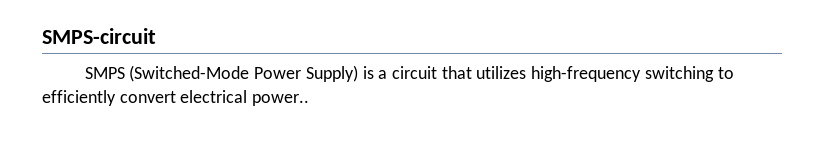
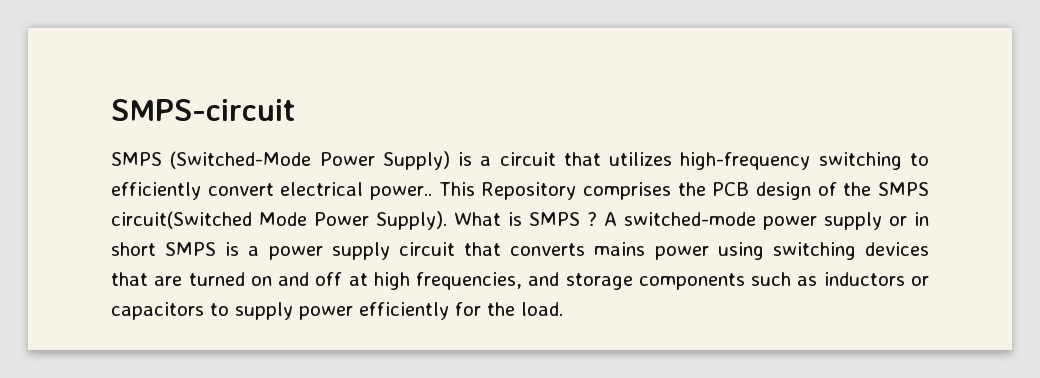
+ This Repository comprises the PCB design of the SMPS circuit(Switched Mode Power Supply). What is SMPS ? A switched-mode power supply or in short SMPS is a power supply circuit that converts mains power using switching devices that are turned on and off at high frequencies, and storage components such as inductors or capacitors to supply power efficiently for the load.

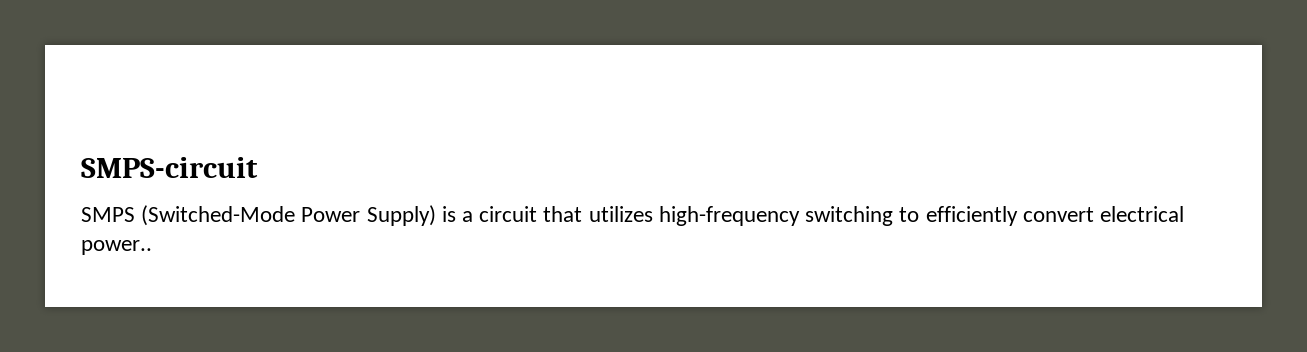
- This Repository comprises the PCB design of the SMPS circuit(Switched Mode Power Supply). What is SMPS ? A switched-mode power supply or in short SMPS is a power supply circuit that converts mains power using switching devices that are turned on and off at high frequencies, and storage components such as inductors or capacitors to supply power efficiently for the load.

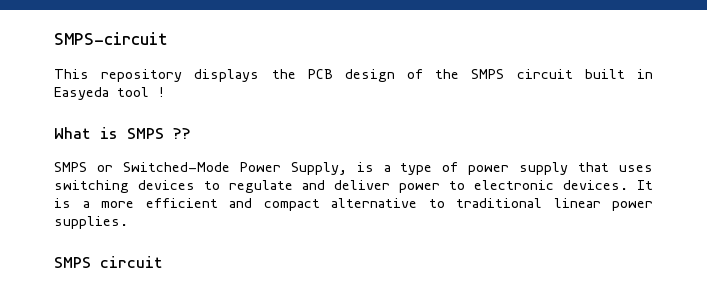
- SMPS (Switched-Mode Power Supply) is a circuit that utilizes high-frequency switching to efficiently convert electrical power..
+ This repository displays the PCB design of the SMPS circuit built in Easyeda tool !
+ What is SMPS ??
+ SMPS or Switched-Mode Power Supply, is a type of power supply that uses switching devices to regulate and deliver power to electronic devices. It is a more efficient and compact alternative to traditional linear power supplies.
+ SMPS circuit

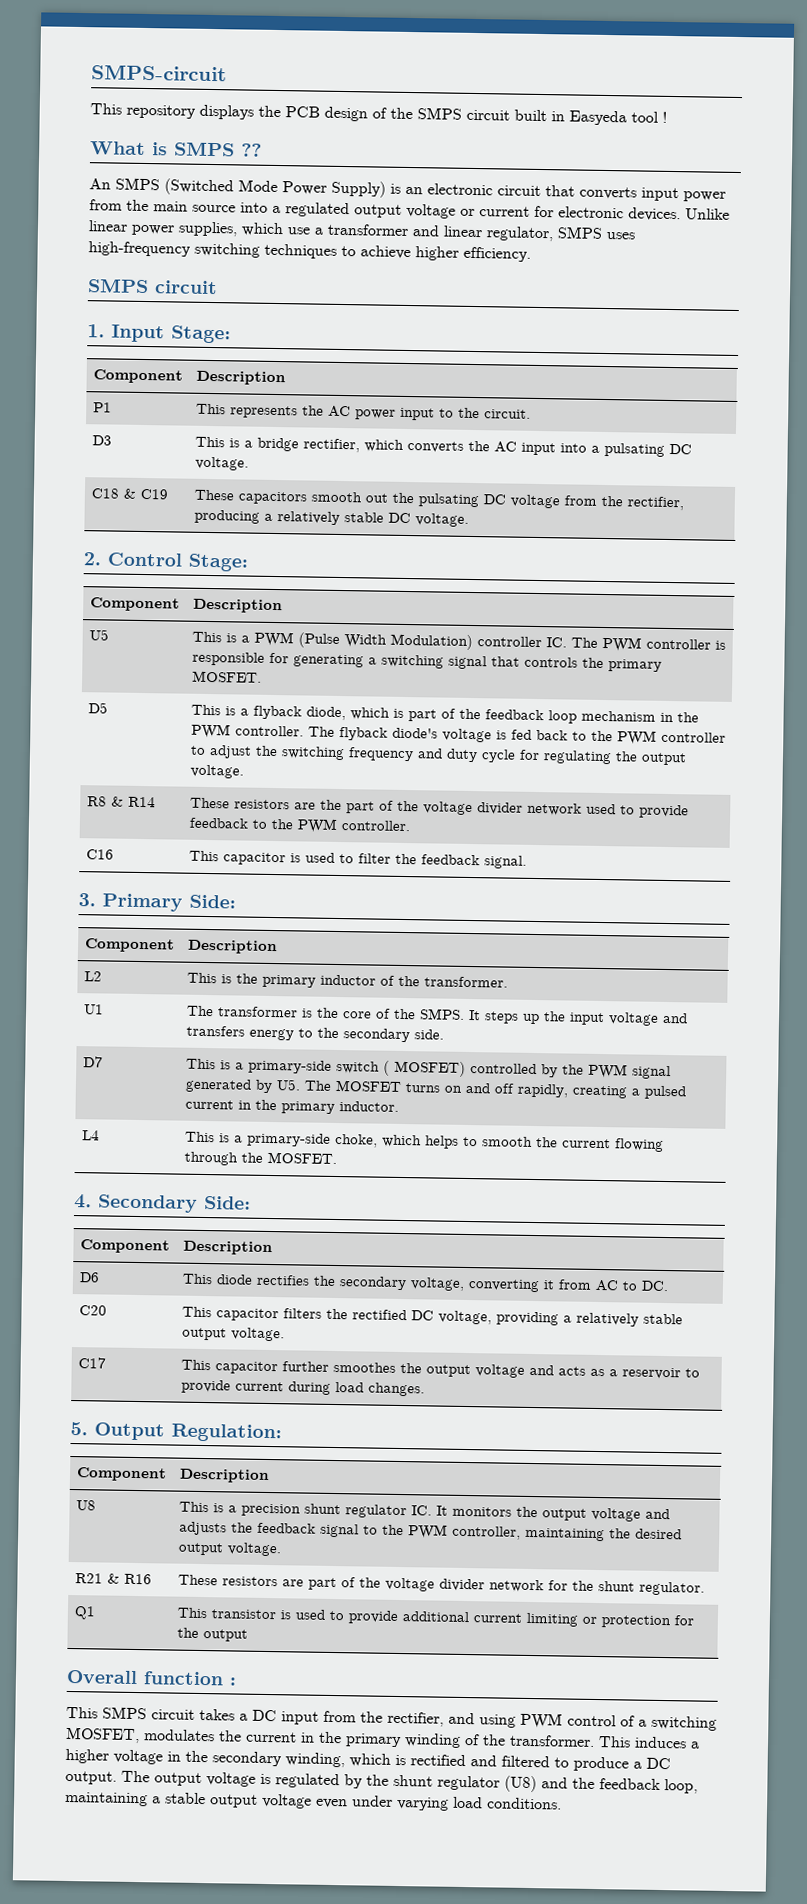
- SMPS or Switched-Mode Power Supply, is a type of power supply that uses switching devices to regulate and deliver power to electronic devices. It is a more efficient and compact alternative to traditional linear power supplies.
+ An SMPS (Switched Mode Power Supply) is an electronic circuit that converts input power from the main source into a regulated output voltage or current for electronic devices. Unlike linear power supplies, which use a transformer and linear regulator, SMPS uses high-frequency switching techniques to achieve higher efficiency.
  SMPS circuit
+ 1. Input Stage:
+ Component | Description
+ P1 | This represents the AC power input to the circuit.
+ D3 | This is a bridge rectifier, which converts the AC input into a pulsating DC voltage.
+ C18 & C19 | These capacitors smooth out the pulsating DC voltage from the rectifier, producing a relatively stable DC voltage.
+ 2. Control Stage:
+ Component | Description
+ U5 | This is a PWM (Pulse Width Modulation) controller IC. The PWM controller is responsible for generating a switching signal that controls the primary MOSFET.
+ D5 | This is a flyback diode, which is part of the feedback loop mechanism in the PWM controller. The flyback diode's voltage is fed back to the PWM controller to adjust the switching frequency and duty cycle for regulating the output voltage.
+ R8 & R14 | These resistors are the part of the voltage divider network used to provide feedback to the PWM controller.
+ C16 | This capacitor is used to filter the feedback signal.
+ 3. Primary Side:
+ Component | Description
+ L2 | This is the primary inductor of the transformer.
+ U1 | The transformer is the core of the SMPS. It steps up the input voltage and transfers energy to the secondary side.
+ D7 | This is a primary-side switch ( MOSFET) controlled by the PWM signal generated by U5. The MOSFET turns on and off rapidly, creating a pulsed current in the primary inductor.
+ L4 | This is a primary-side choke, which helps to smooth the current flowing through the MOSFET.
+ 4. Secondary Side:
+ Component | Description
+ D6 | This diode rectifies the secondary voltage, converting it from AC to DC.
+ C20 | This capacitor filters the rectified DC voltage, providing a relatively stable output voltage.
+ C17 | This capacitor further smoothes the output voltage and acts as a reservoir to provide current during load changes.
+ 5. Output Regulation:
+ Component | Description
+ U8 | This is a precision shunt regulator IC. It monitors the output voltage and adjusts the feedback signal to the PWM controller, maintaining the desired output voltage.
+ R21 & R16 | These resistors are part of the voltage divider network for the shunt regulator.
+ Q1 | This transistor is used to provide additional current limiting or protection for the output
+ Overall function :
+ This SMPS circuit takes a DC input from the rectifier, and using PWM control of a switching MOSFET, modulates the current in the primary winding of the transformer. This induces a higher voltage in the secondary winding, which is rectified and filtered to produce a DC output. The output voltage is regulated by the shunt regulator (U8) and the feedback loop, maintaining a stable output voltage even under varying load conditions.

